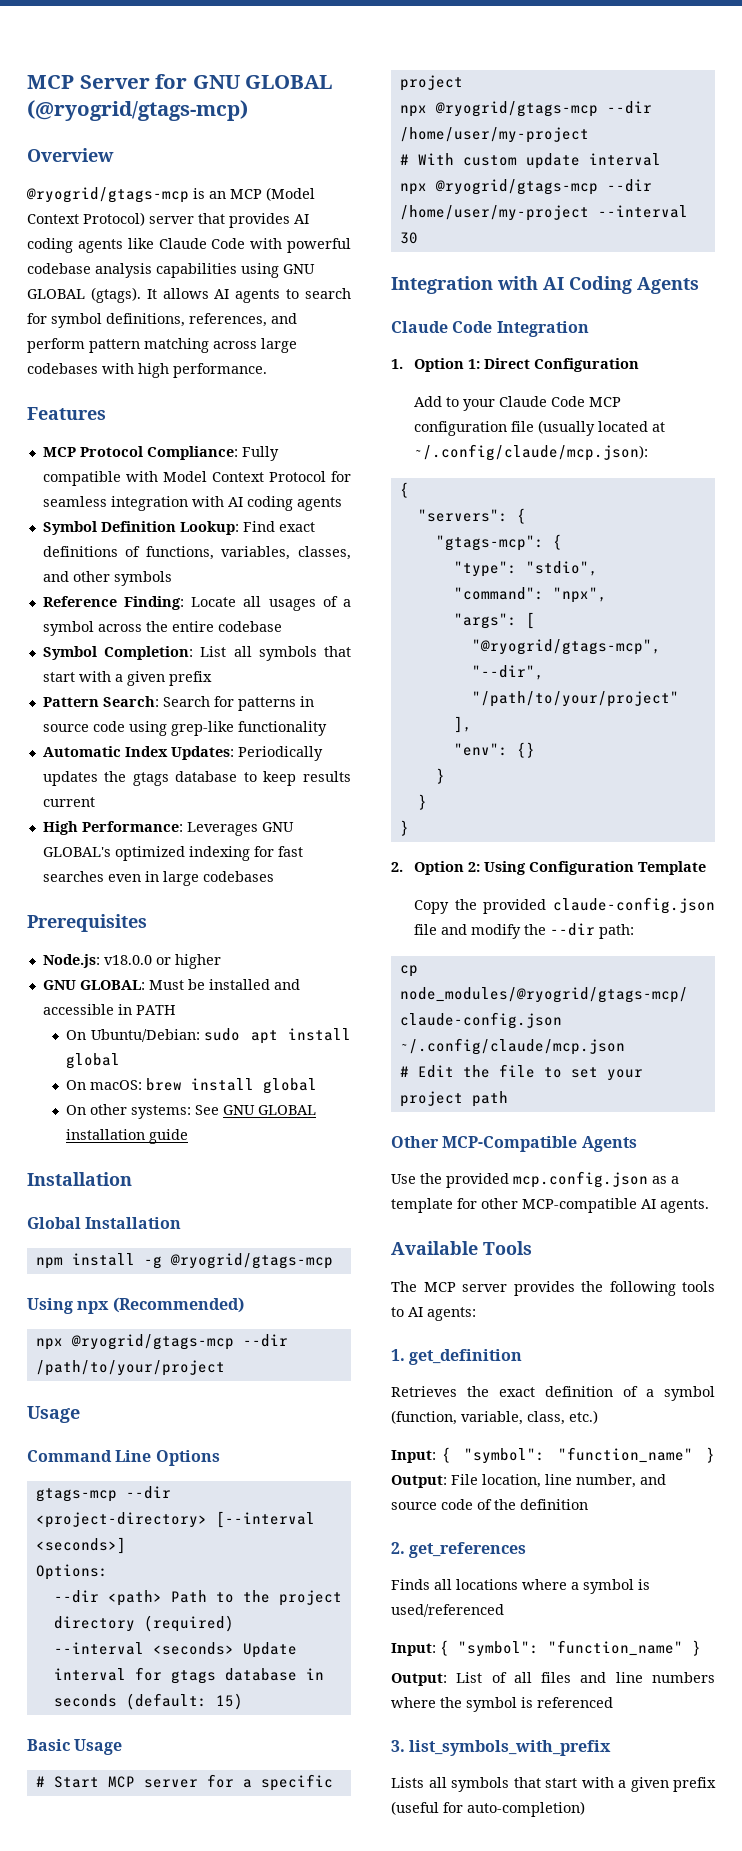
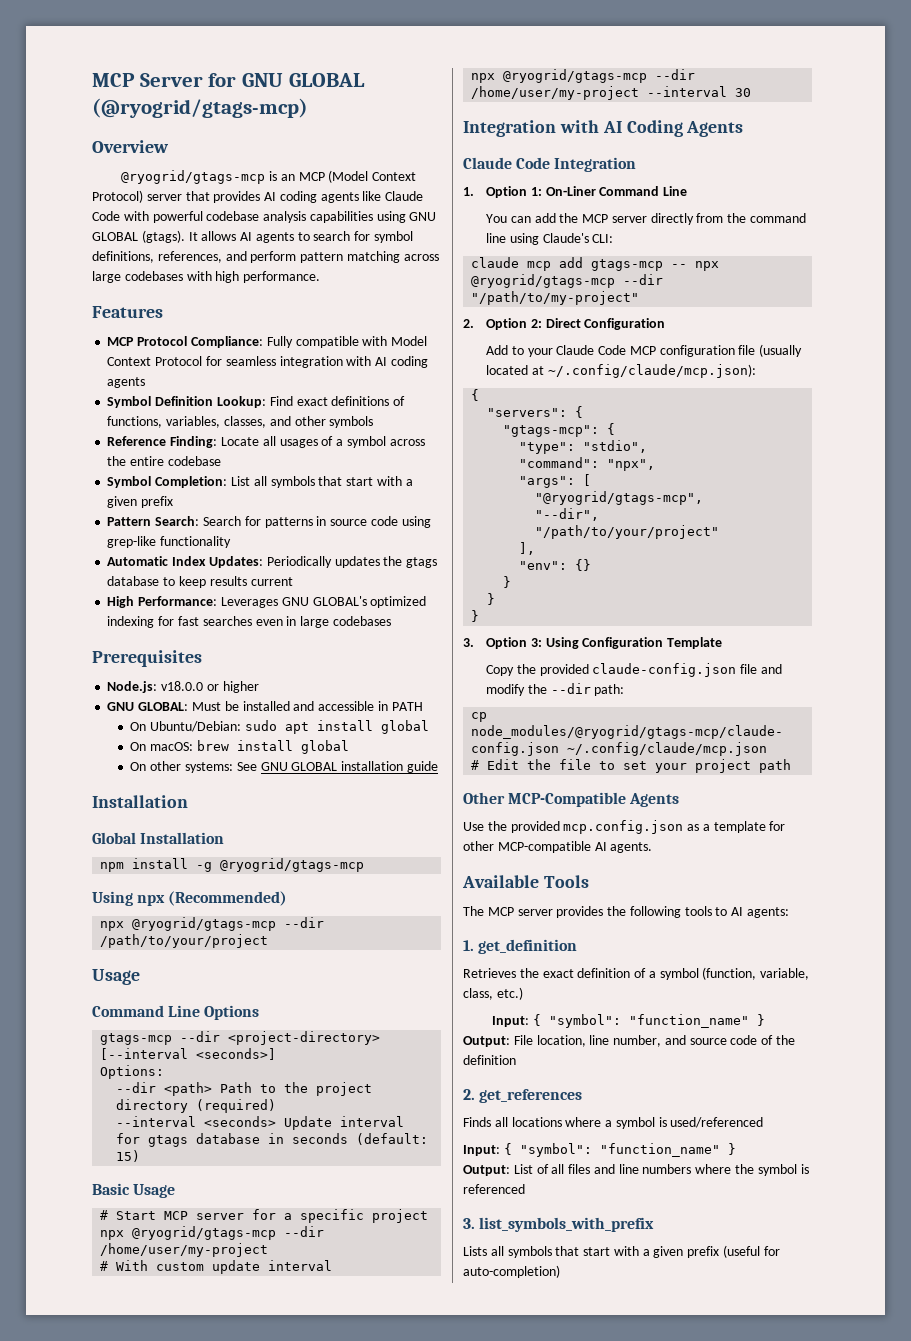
- 1. Option 1: Direct Configuration
+ 1. Option 1: On-Liner Command Line
+ You can add the MCP server directly from the command line using Claude's CLI:
+ claude mcp add gtags-mcp -- npx @ryogrid/gtags-mcp --dir "/path/to/my-project"
+ 2. Option 2: Direct Configuration
- 2. Option 2: Using Configuration Template
+ 3. Option 3: Using Configuration Template

